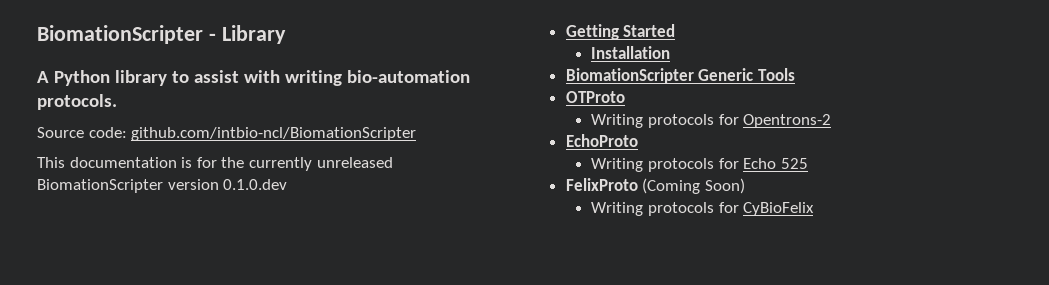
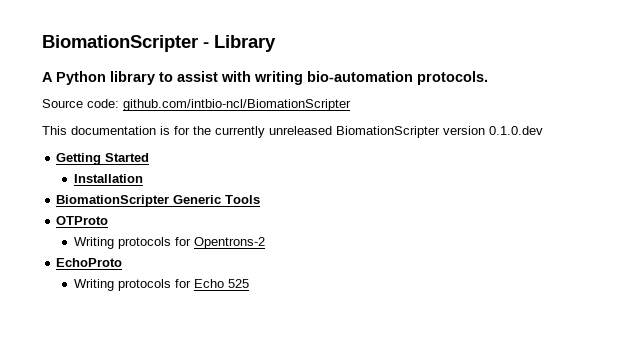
- FelixProto (Coming Soon)
- Writing protocols for CyBioFelix

